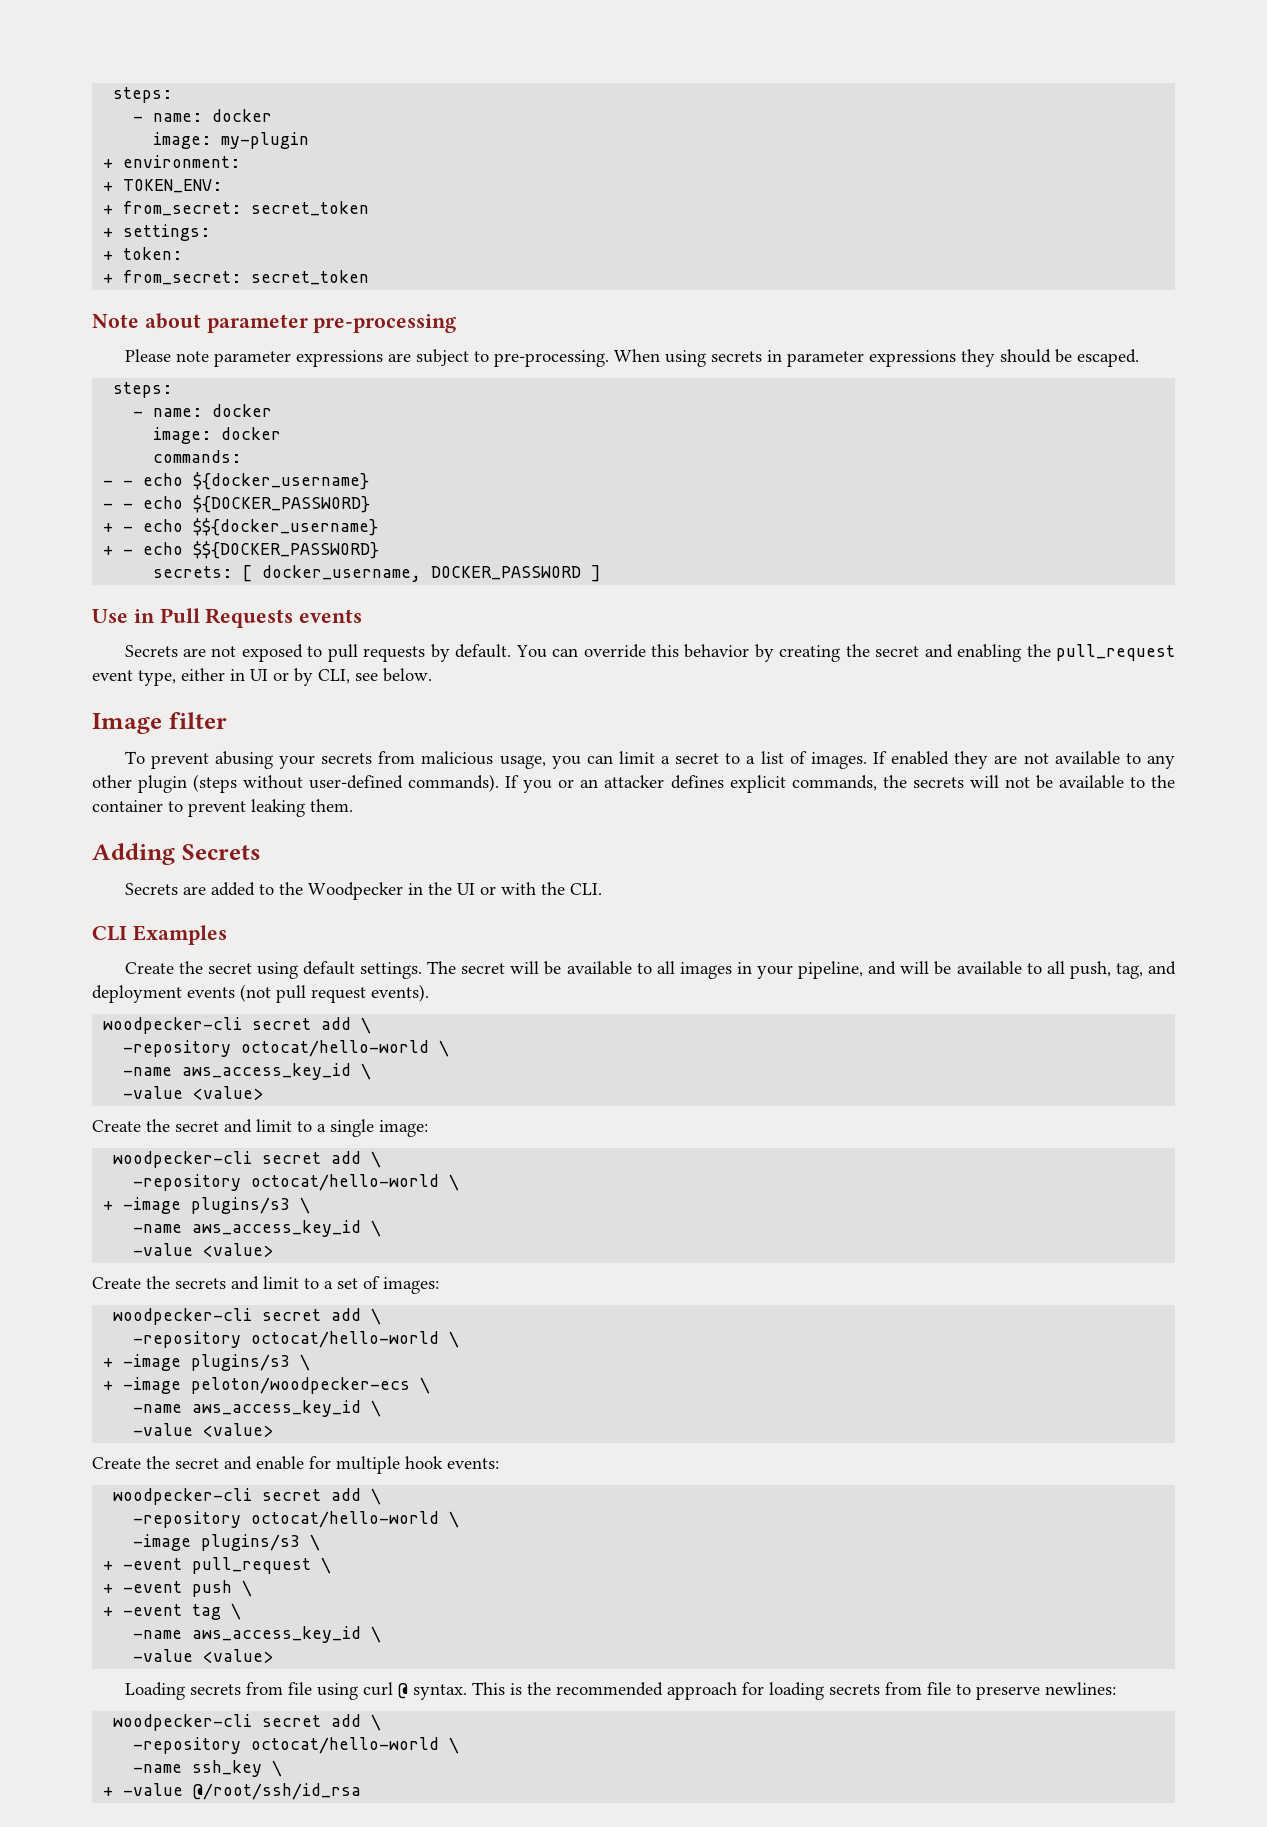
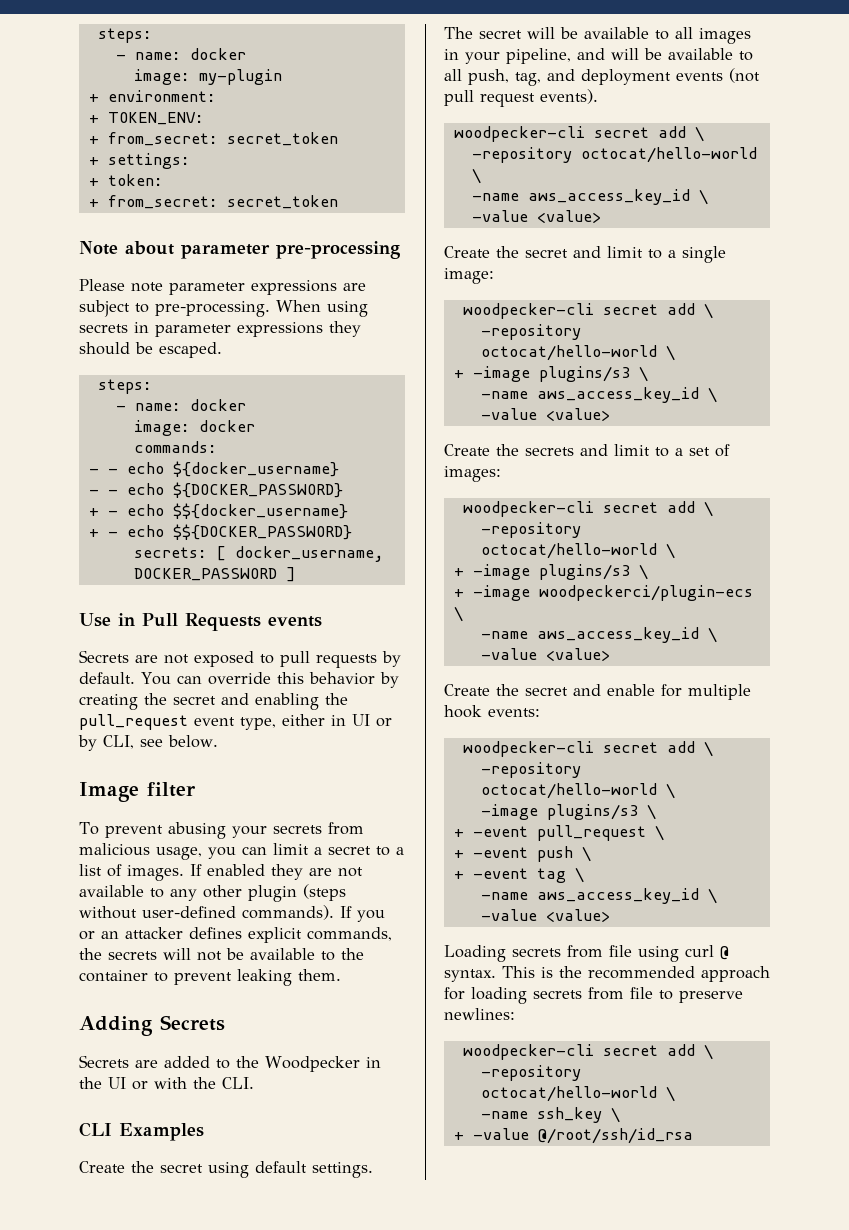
- + -image peloton/woodpecker-ecs \
+ + -image woodpeckerci/plugin-ecs \

